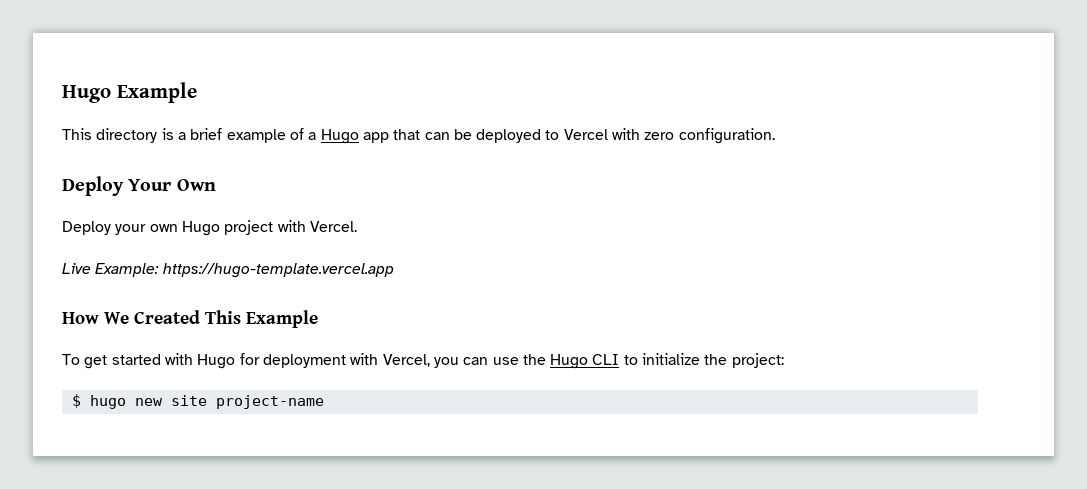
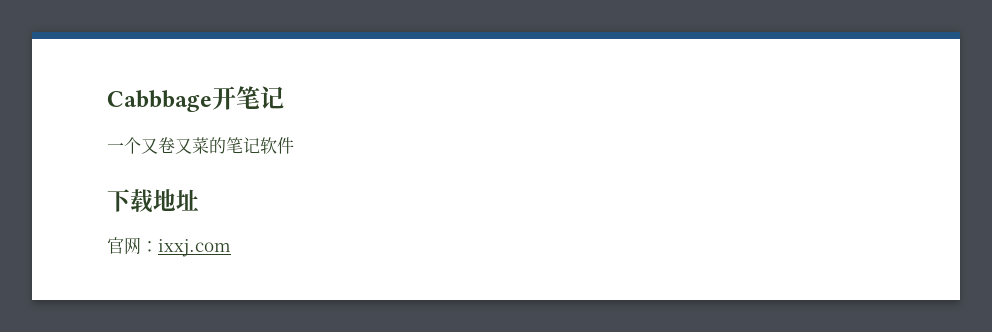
- Hugo Example
- This directory is a brief example of a Hugo app that can be deployed to Vercel with zero configuration.
- Deploy Your Own
- Deploy your own Hugo project with Vercel.
- Live Example: https://hugo-template.vercel.app
- How We Created This Example
- To get started with Hugo for deployment with Vercel, you can use the Hugo CLI to initialize the project:
- $ hugo new site project-name
+ Cabbbage开笔记
+ 一个又卷又菜的笔记软件
+ 下载地址
+ 官网：ixxj.com

